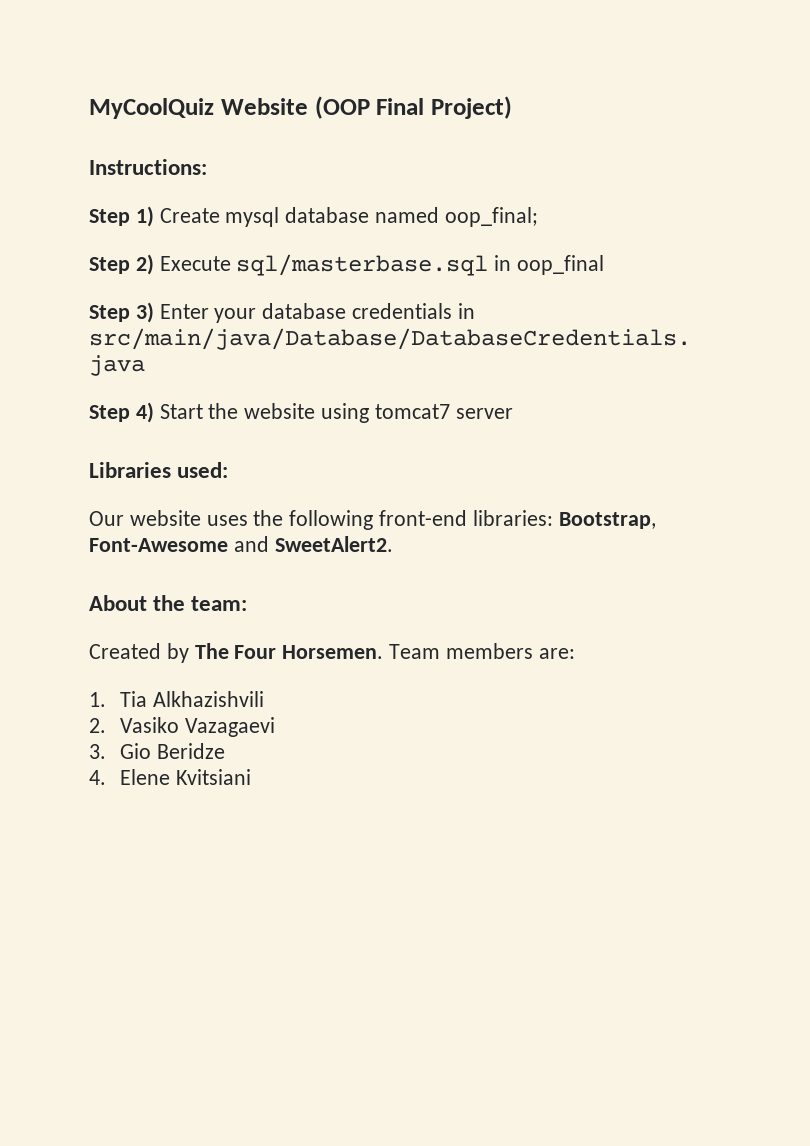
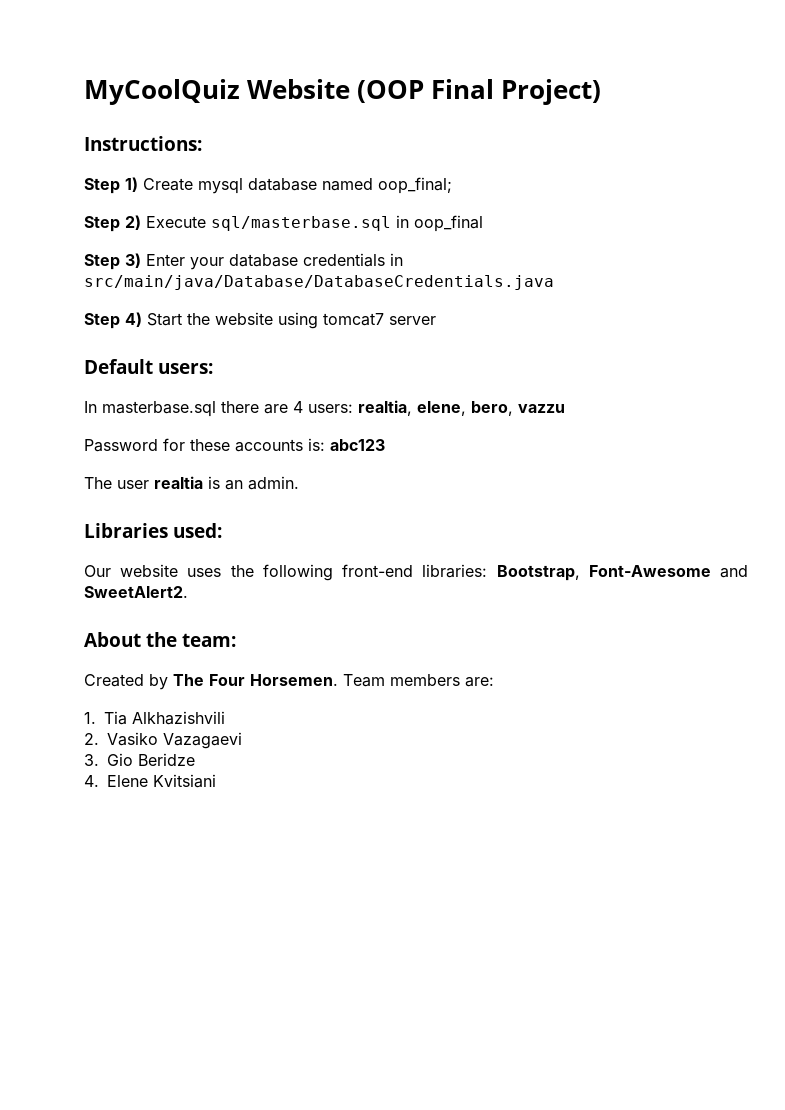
+ Default users:
+ In masterbase.sql there are 4 users: realtia, elene, bero, vazzu
+ Password for these accounts is: abc123
+ The user realtia is an admin.

